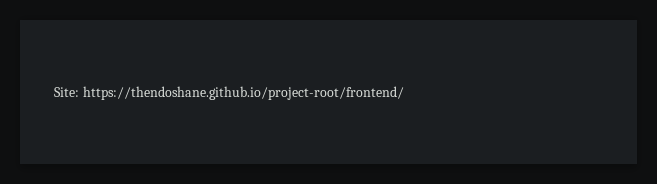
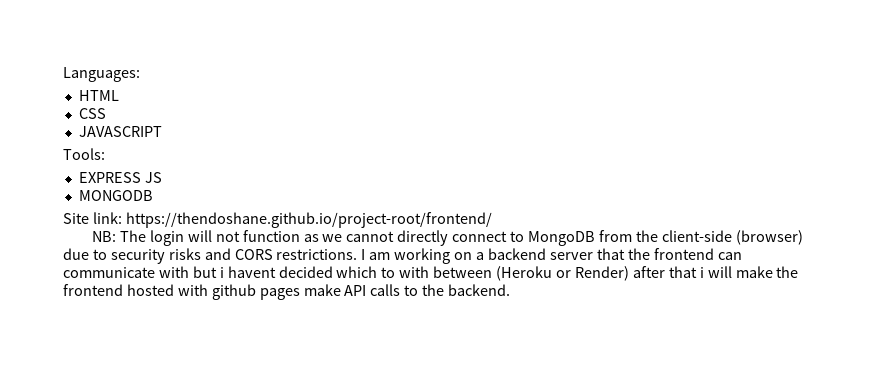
- Site: https://thendoshane.github.io/project-root/frontend/
+ Languages:
+ HTML
+ CSS
+ JAVASCRIPT
+ Tools:
+ EXPRESS JS
+ MONGODB
+ Site link: https://thendoshane.github.io/project-root/frontend/
+ NB: The login will not function as we cannot directly connect to MongoDB from the client-side (browser) due to security risks and CORS restrictions. I am working on a backend server that the frontend can communicate with but i havent decided which to with between (Heroku or Render) after that i will make the frontend hosted with github pages make API calls to the backend.

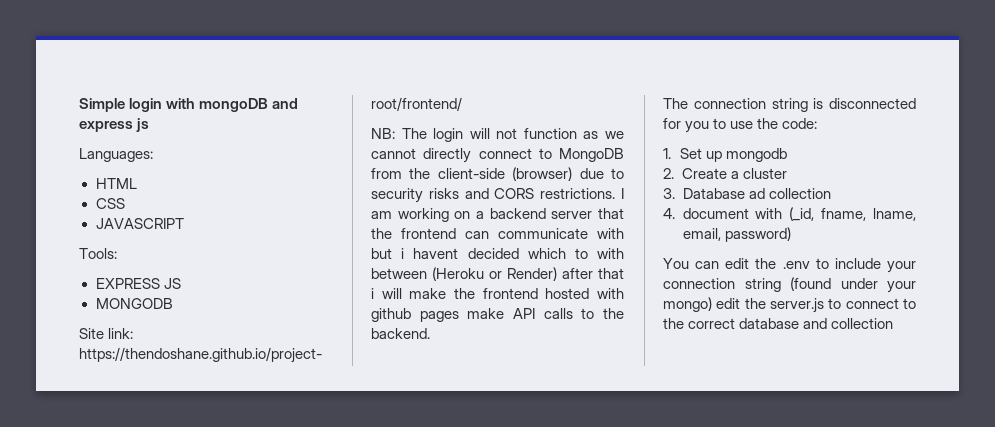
+ Simple login with mongoDB and express js
+ The connection string is disconnected for you to use the code:
+ 1. Set up mongodb
+ 2. Create a cluster
+ 3. Database ad collection
+ 4. document with (_id, fname, lname, email, password)
+ You can edit the .env to include your connection string (found under your mongo) edit the server.js to connect to the correct database and collection

